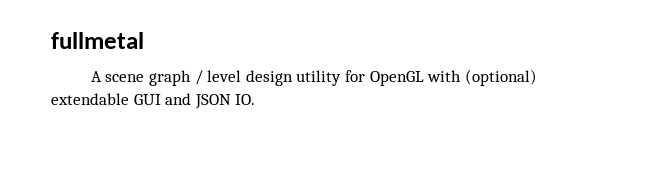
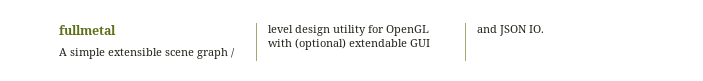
- A scene graph / level design utility for OpenGL with (optional) extendable GUI and JSON IO.
+ A simple extensible scene graph / level design utility for OpenGL with (optional) extendable GUI and JSON IO.

